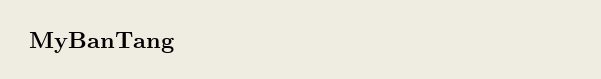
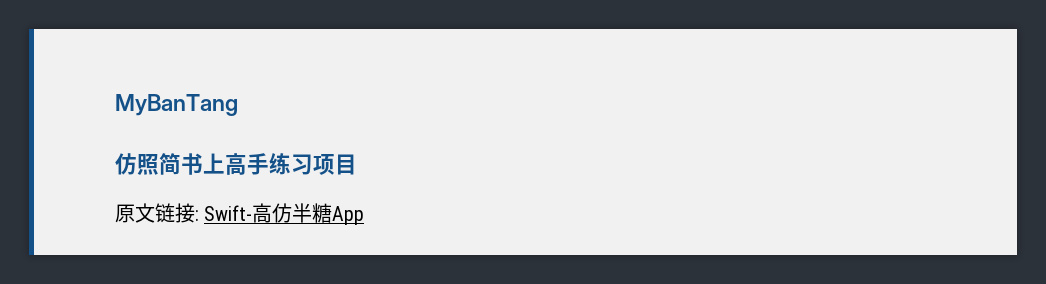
+ 仿照简书上高手练习项目
+ 原文链接: Swift-高仿半糖App

